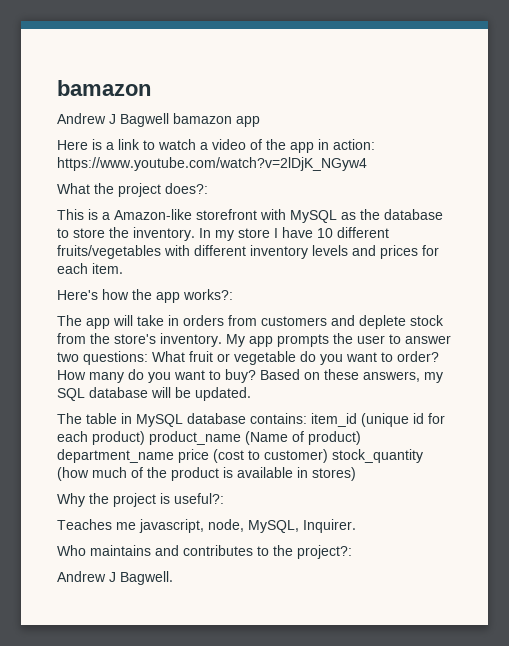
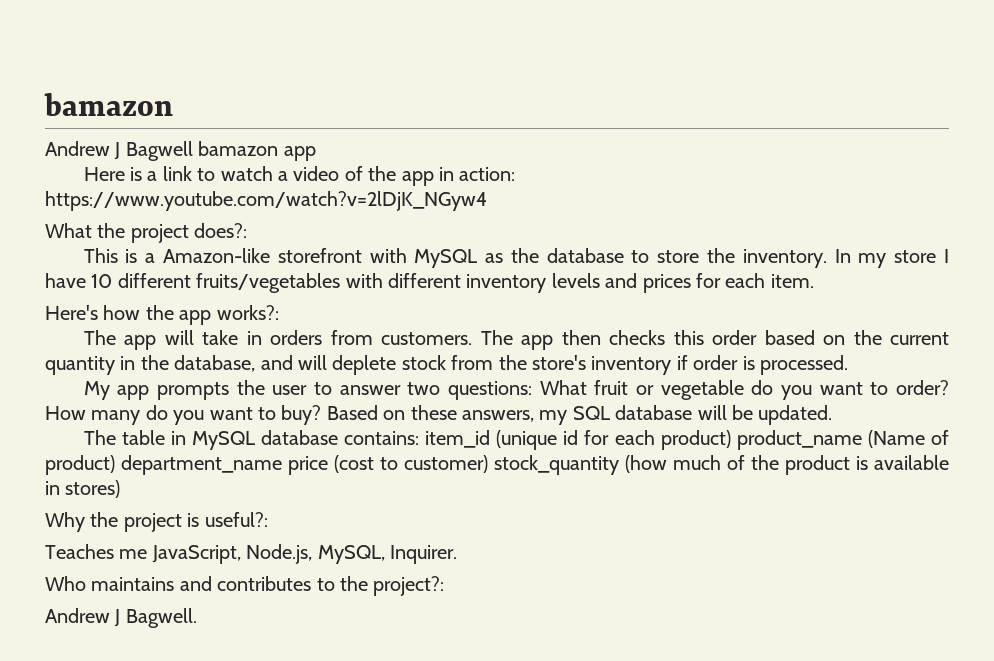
- The app will take in orders from customers and deplete stock from the store's inventory. My app prompts the user to answer two questions: What fruit or vegetable do you want to order?
+ The app will take in orders from customers. The app then checks this order based on the current quantity in the database, and will deplete stock from the store's inventory if order is processed.
+ My app prompts the user to answer two questions: What fruit or vegetable do you want to order?
- Teaches me javascript, node, MySQL, Inquirer.
+ Teaches me JavaScript, Node.js, MySQL, Inquirer.

